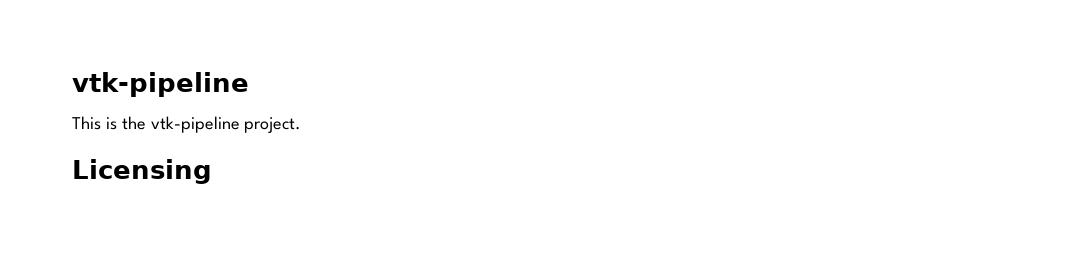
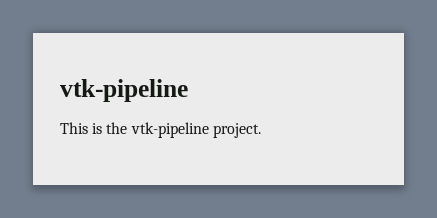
- Licensing

